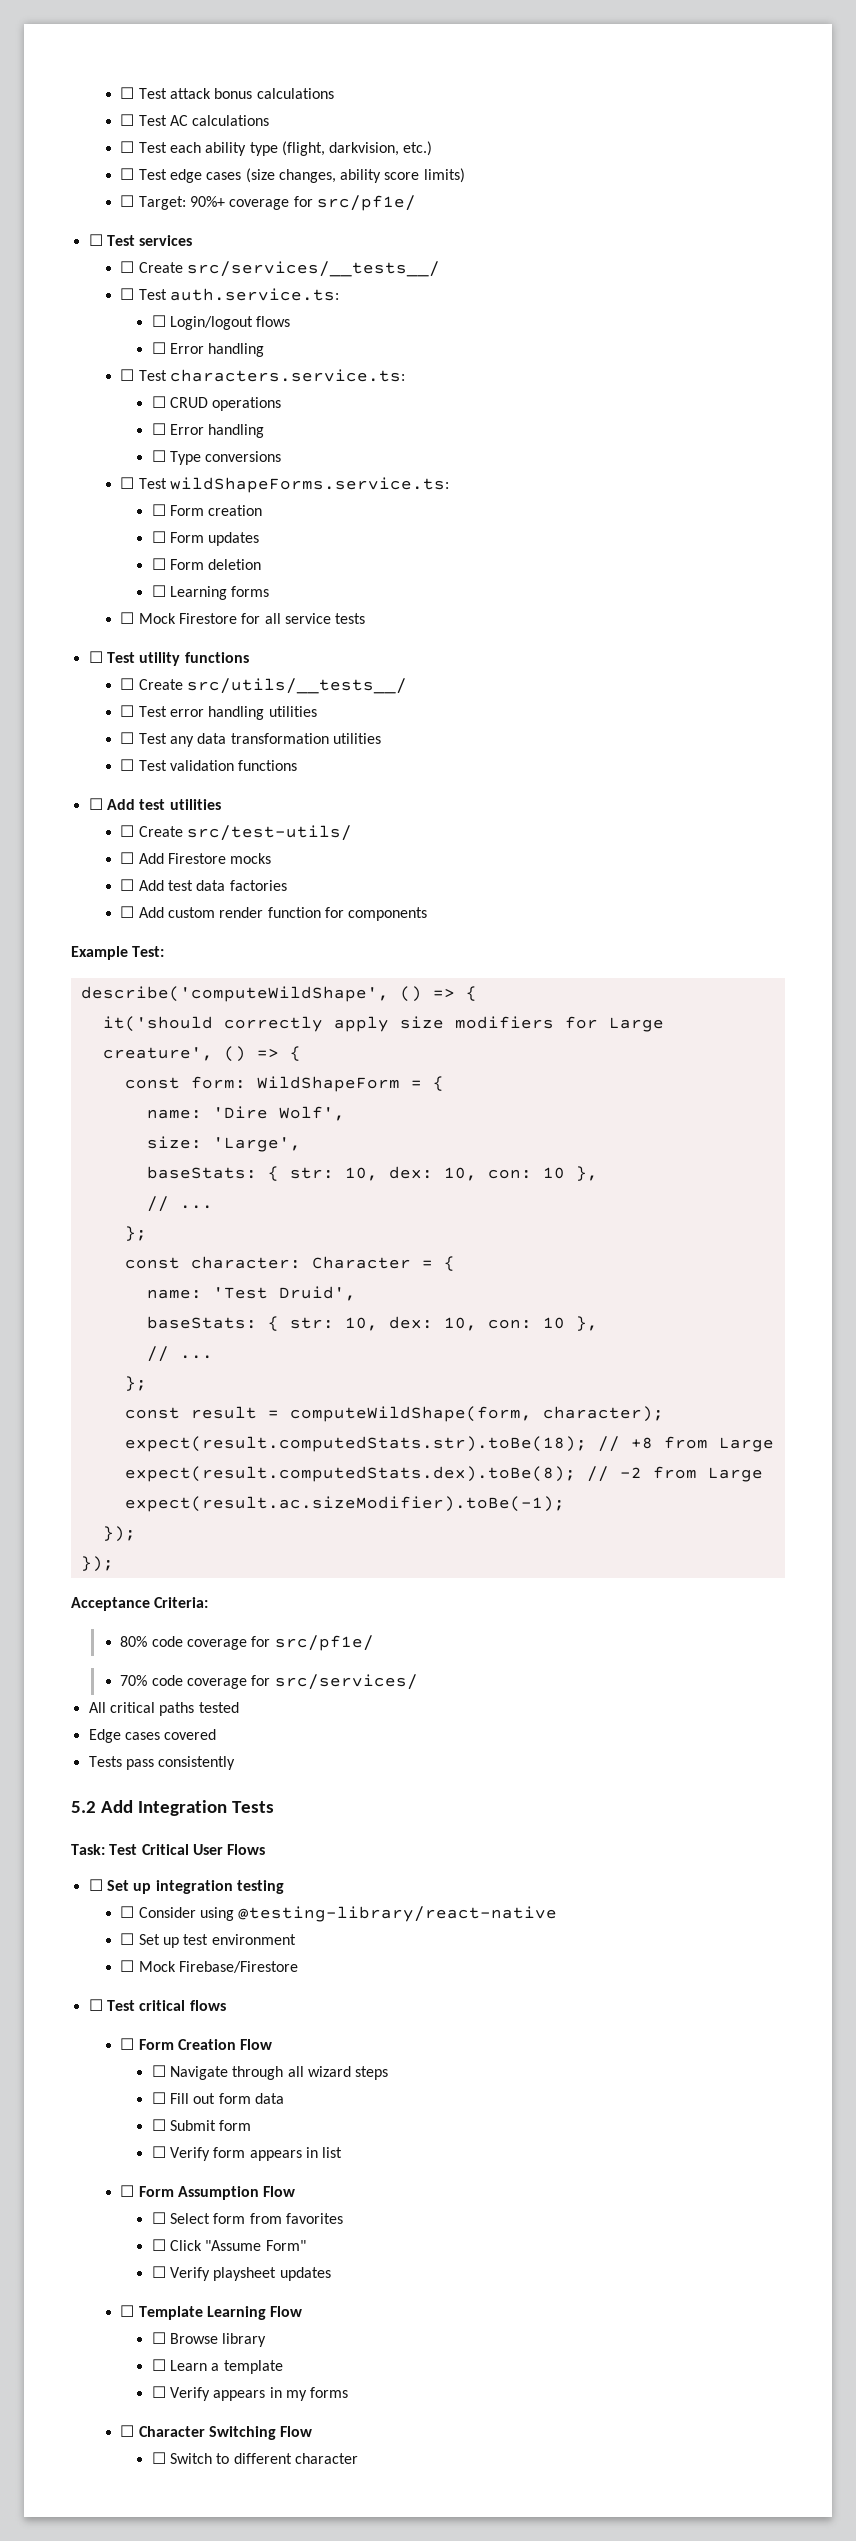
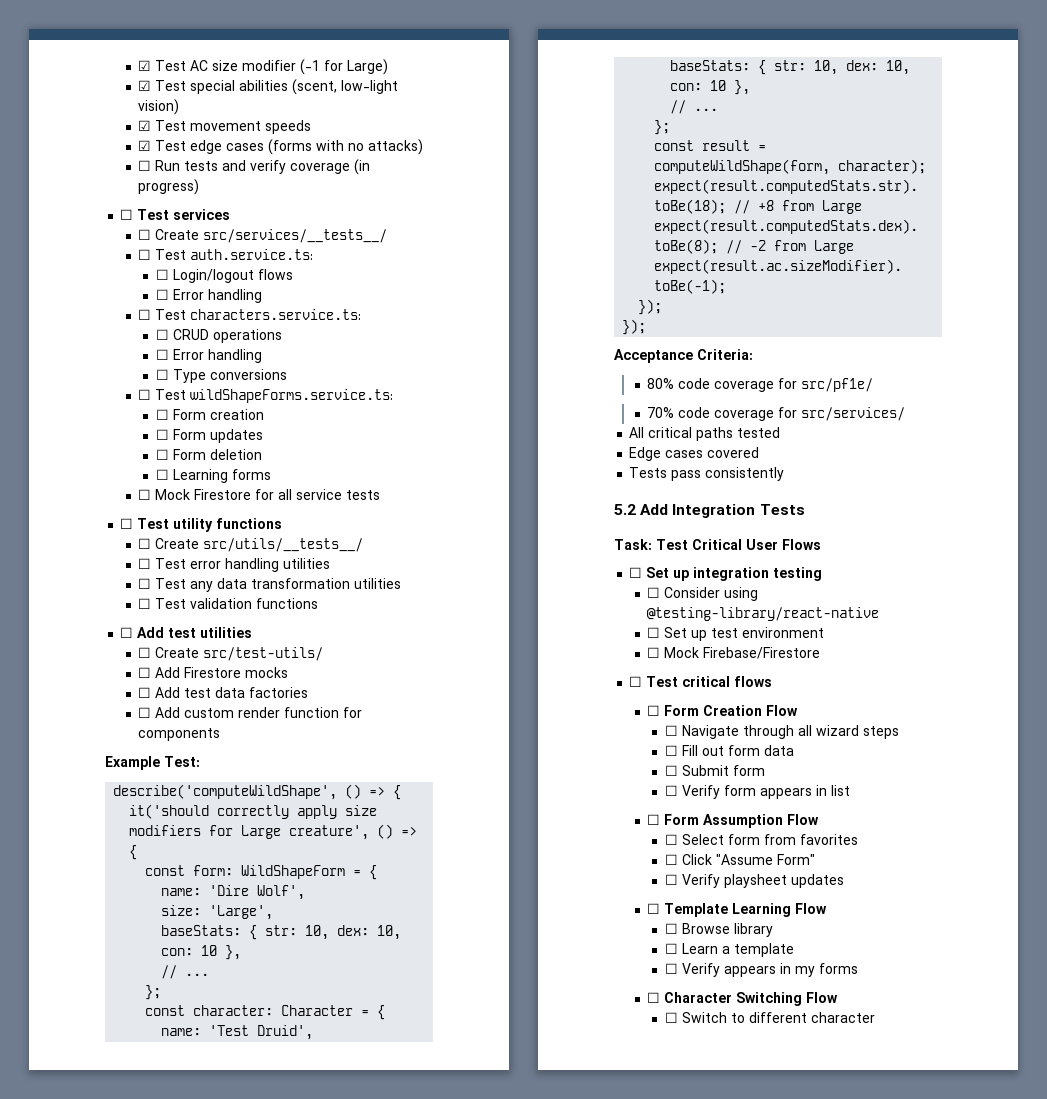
- ☐ Test attack bonus calculations
- ☐ Test AC calculations
- ☐ Test each ability type (flight, darkvision, etc.)
- ☐ Test edge cases (size changes, ability score limits)
- ☐ Target: 90%+ coverage for src/pf1e/
+ ☑ Test AC size modifier (-1 for Large)
+ ☑ Test special abilities (scent, low-light vision)
+ ☑ Test movement speeds
+ ☑ Test edge cases (forms with no attacks)
+ ☐ Run tests and verify coverage (in progress)

